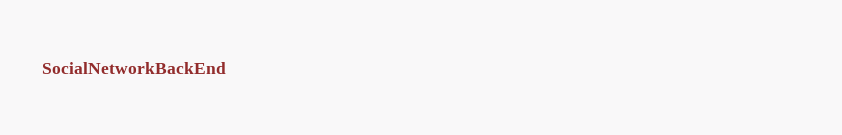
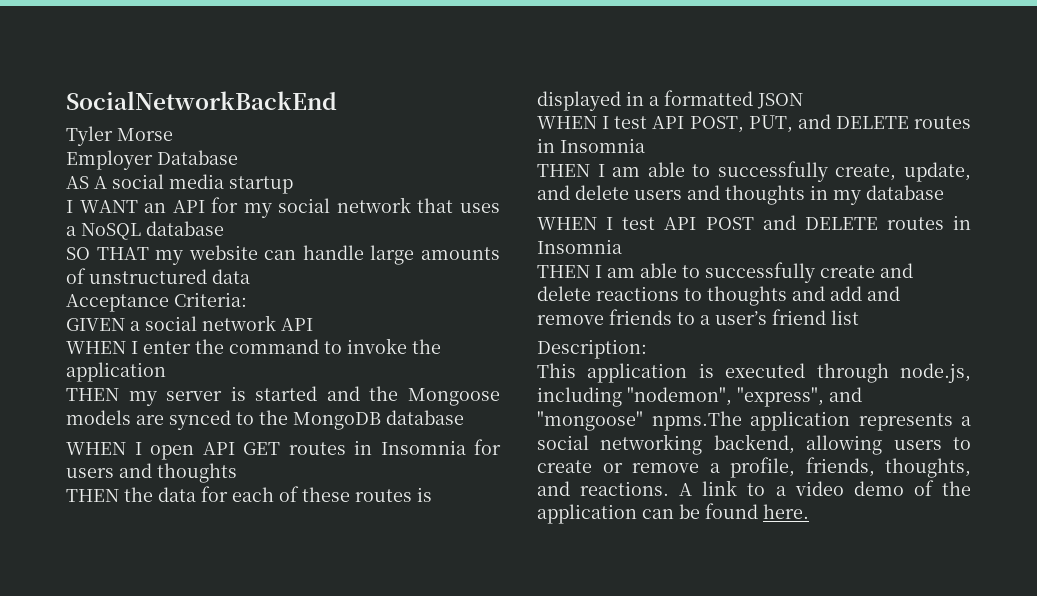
+ Tyler Morse
+ Employer Database
+ AS A social media startup
+ I WANT an API for my social network that uses a NoSQL database
+ SO THAT my website can handle large amounts of unstructured data
+ Acceptance Criteria:
+ GIVEN a social network API
+ WHEN I enter the command to invoke the application
+ THEN my server is started and the Mongoose models are synced to the MongoDB database
+ WHEN I open API GET routes in Insomnia for users and thoughts
+ THEN the data for each of these routes is displayed in a formatted JSON
+ WHEN I test API POST, PUT, and DELETE routes in Insomnia
+ THEN I am able to successfully create, update, and delete users and thoughts in my database
+ WHEN I test API POST and DELETE routes in Insomnia
+ THEN I am able to successfully create and delete reactions to thoughts and add and remove friends to a user’s friend list
+ Description:
+ This application is executed through node.js, including "nodemon", "express", and "mongoose" npms.The application represents a social networking backend, allowing users to create or remove a profile, friends, thoughts, and reactions. A link to a video demo of the application can be found here.

